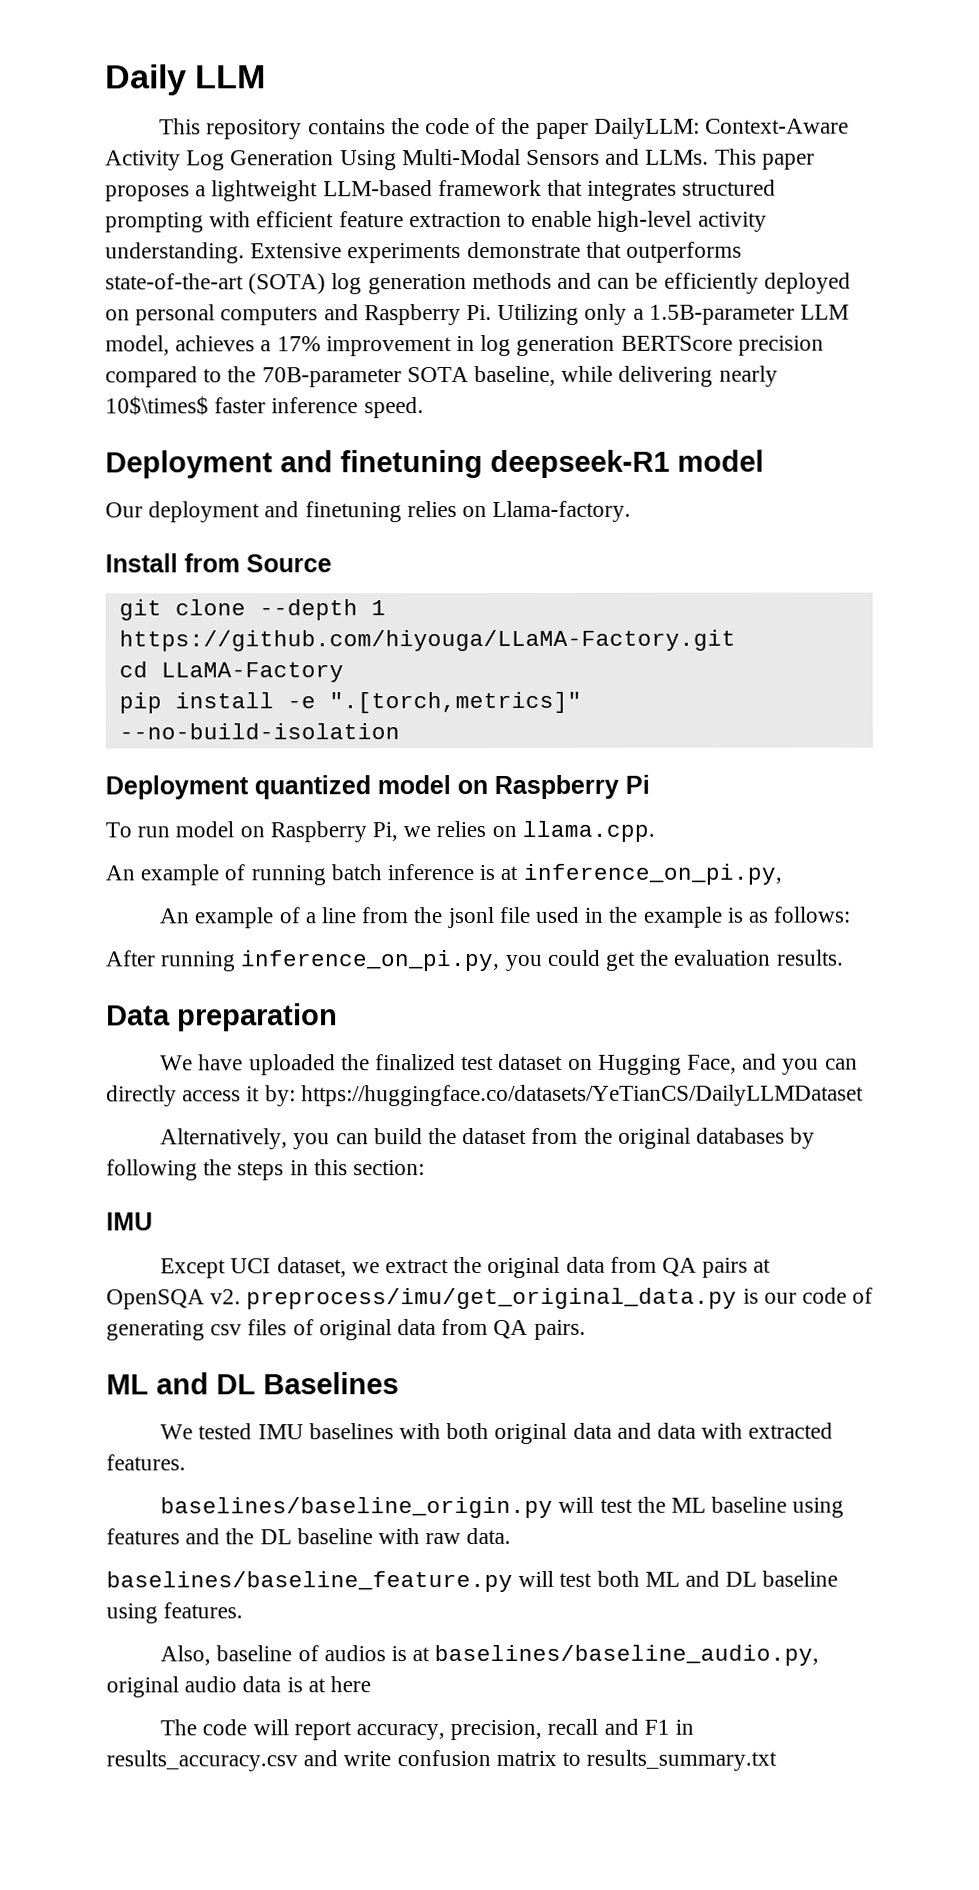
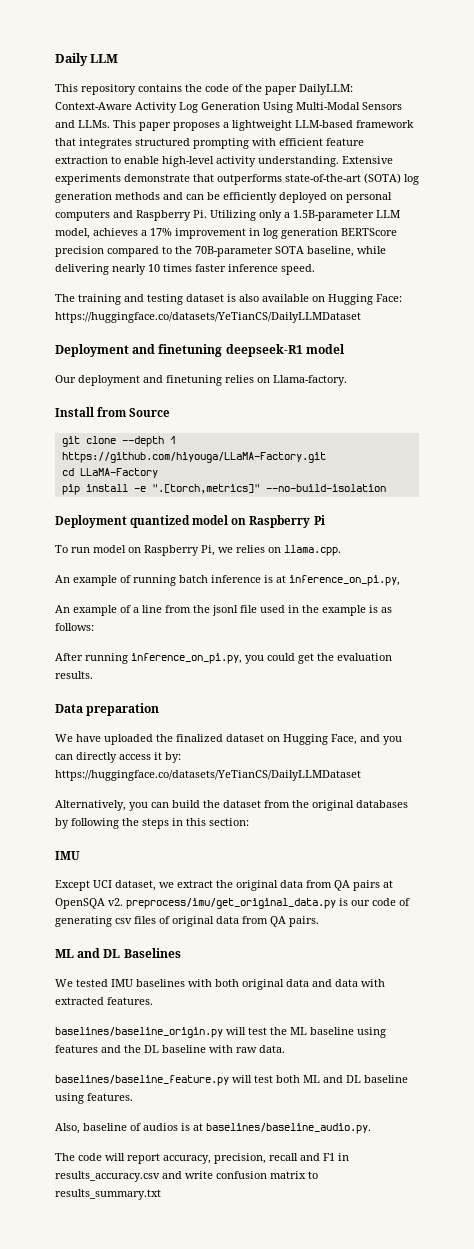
- Extensive experiments demonstrate that outperforms state-of-the-art (SOTA) log generation methods and can be efficiently deployed on personal computers and Raspberry Pi. Utilizing only a 1.5B-parameter LLM model, achieves a 17% improvement in log generation BERTScore precision compared to the 70B-parameter SOTA baseline, while delivering nearly 10$\times$ faster inference speed.
+ Extensive experiments demonstrate that outperforms state-of-the-art (SOTA) log generation methods and can be efficiently deployed on personal computers and Raspberry Pi. Utilizing only a 1.5B-parameter LLM model, achieves a 17% improvement in log generation BERTScore precision compared to the 70B-parameter SOTA baseline, while delivering nearly 10 times faster inference speed.
+ The training and testing dataset is also available on Hugging Face: https://huggingface.co/datasets/YeTianCS/DailyLLMDataset
- We have uploaded the finalized test dataset on Hugging Face, and you can directly access it by: https://huggingface.co/datasets/YeTianCS/DailyLLMDataset
+ We have uploaded the finalized dataset on Hugging Face, and you can directly access it by: https://huggingface.co/datasets/YeTianCS/DailyLLMDataset
- Also, baseline of audios is at baselines/baseline_audio.py, original audio data is at here
+ Also, baseline of audios is at baselines/baseline_audio.py.

